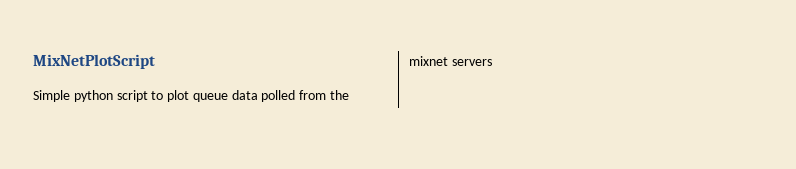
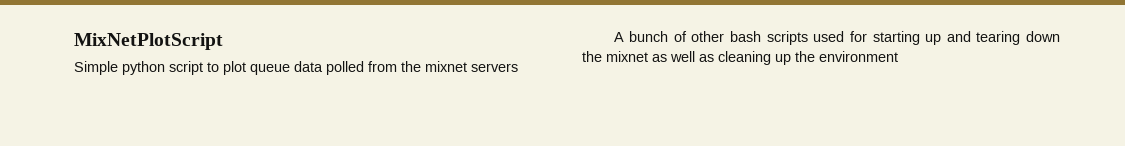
+ A bunch of other bash scripts used for starting up and tearing down the mixnet as well as cleaning up the environment

